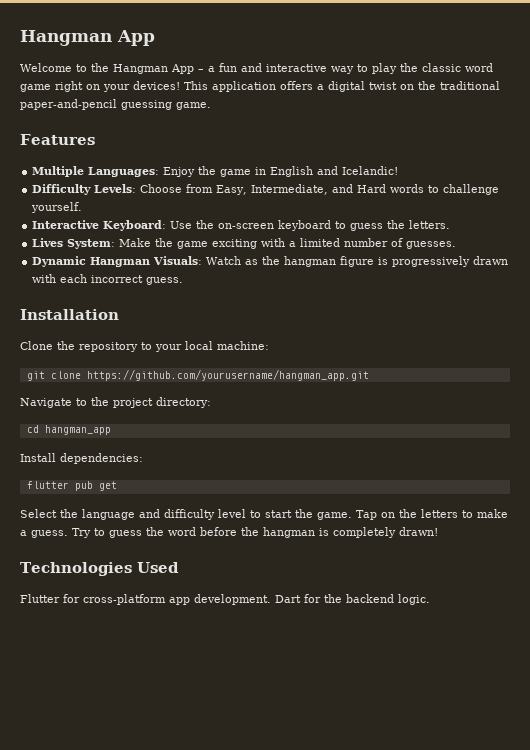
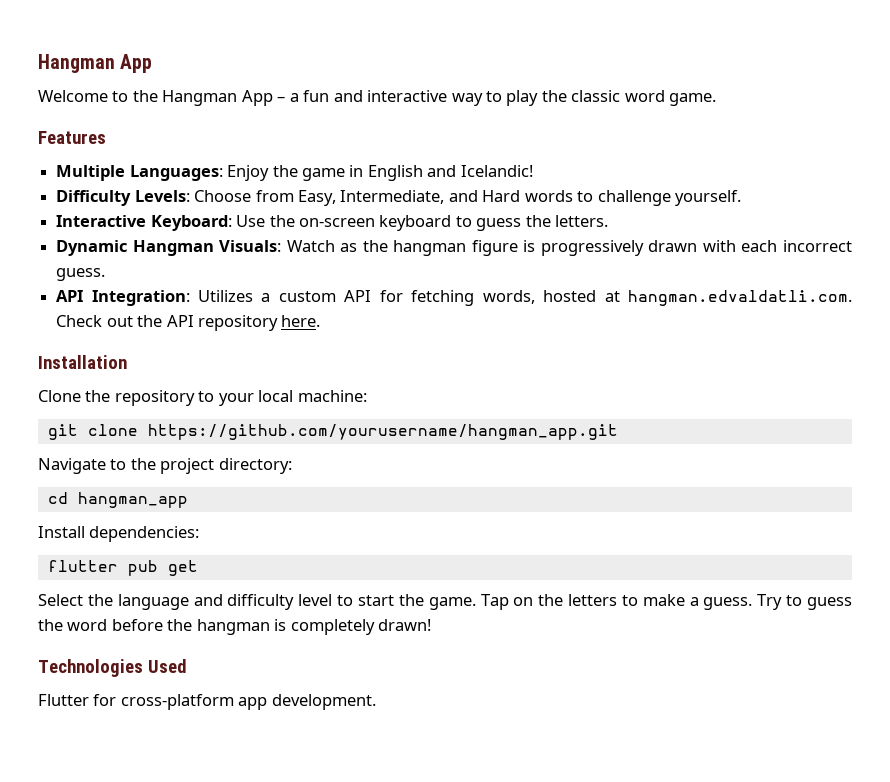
- Welcome to the Hangman App – a fun and interactive way to play the classic word game right on your devices! This application offers a digital twist on the traditional paper-and-pencil guessing game.
+ Welcome to the Hangman App – a fun and interactive way to play the classic word game.
- Lives System: Make the game exciting with a limited number of guesses.
+ API Integration: Utilizes a custom API for fetching words, hosted at hangman.edvaldatli.com. Check out the API repository here.
- Dart for the backend logic.

